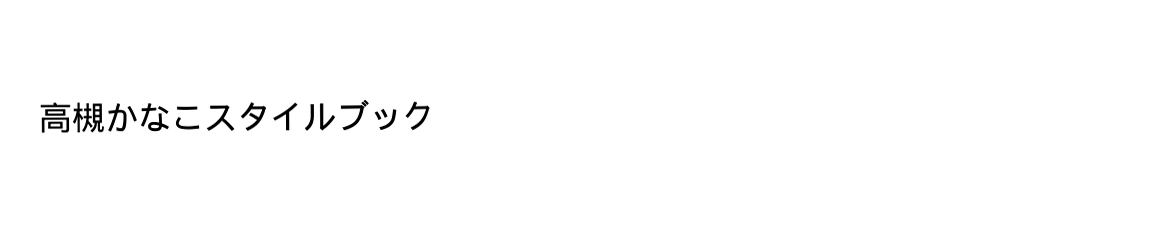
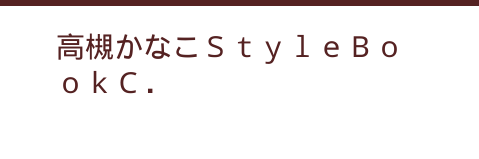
- 高槻かなこスタイルブック
+ 高槻かなこＳｔｙｌｅＢｏｏｋＣ．

